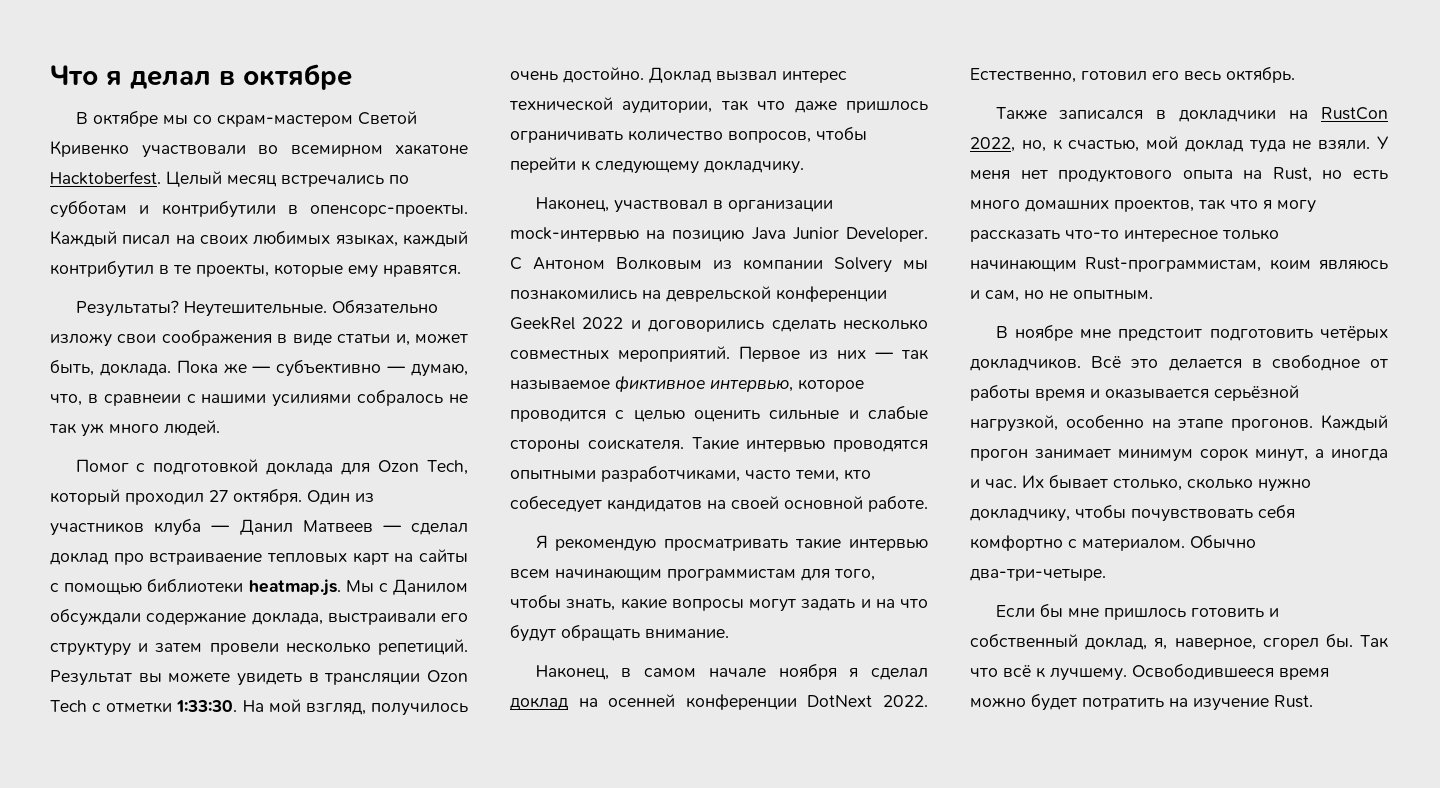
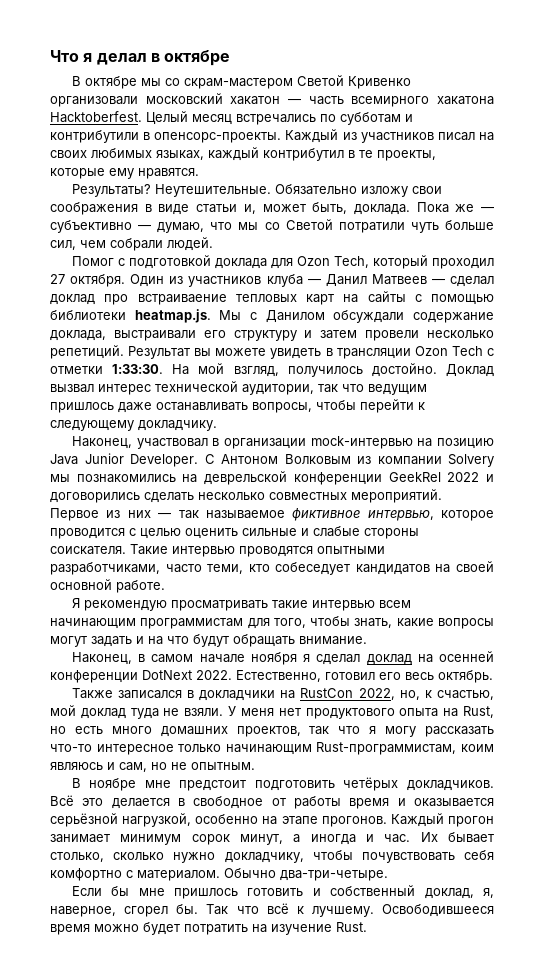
- В октябре мы со скрам-мастером Светой Кривенко участвовали во всемирном хакатоне Hacktoberfest.
+ В октябре мы со скрам-мастером Светой Кривенко организовали московский хакатон — часть всемирного хакатона Hacktoberfest.
- Каждый писал на своих любимых языках, каждый контрибутил в те проекты, которые ему нравятся.
+ Каждый из участников писал на своих любимых языках, каждый контрибутил в те проекты, которые ему нравятся.
- Пока же — субъективно — думаю, что, в сравнеии с нашими усилиями собралось не так уж много людей.
+ Пока же — субъективно — думаю, что мы со Светой потратили чуть больше сил, чем собрали людей.
- На мой взгляд, получилось очень достойно.
+ На мой взгляд, получилось достойно.
- Доклад вызвал интерес технической аудитории, так что даже пришлось ограничивать количество вопросов, чтобы перейти к следующему докладчику.
+ Доклад вызвал интерес технической аудитории, так что ведущим пришлось даже останавливать вопросы, чтобы перейти к следующему докладчику.

